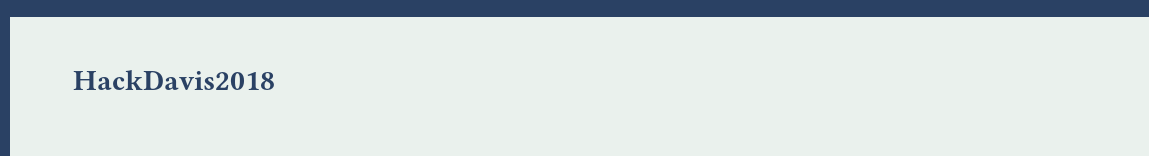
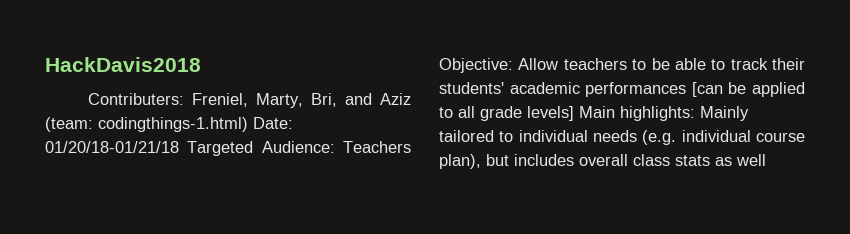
+ Contributers: Freniel, Marty, Bri, and Aziz (team: codingthings-1.html) Date: 01/20/18-01/21/18 Targeted Audience: Teachers Objective: Allow teachers to be able to track their students' academic performances [can be applied to all grade levels] Main highlights: Mainly tailored to individual needs (e.g. individual course plan), but includes overall class stats as well

